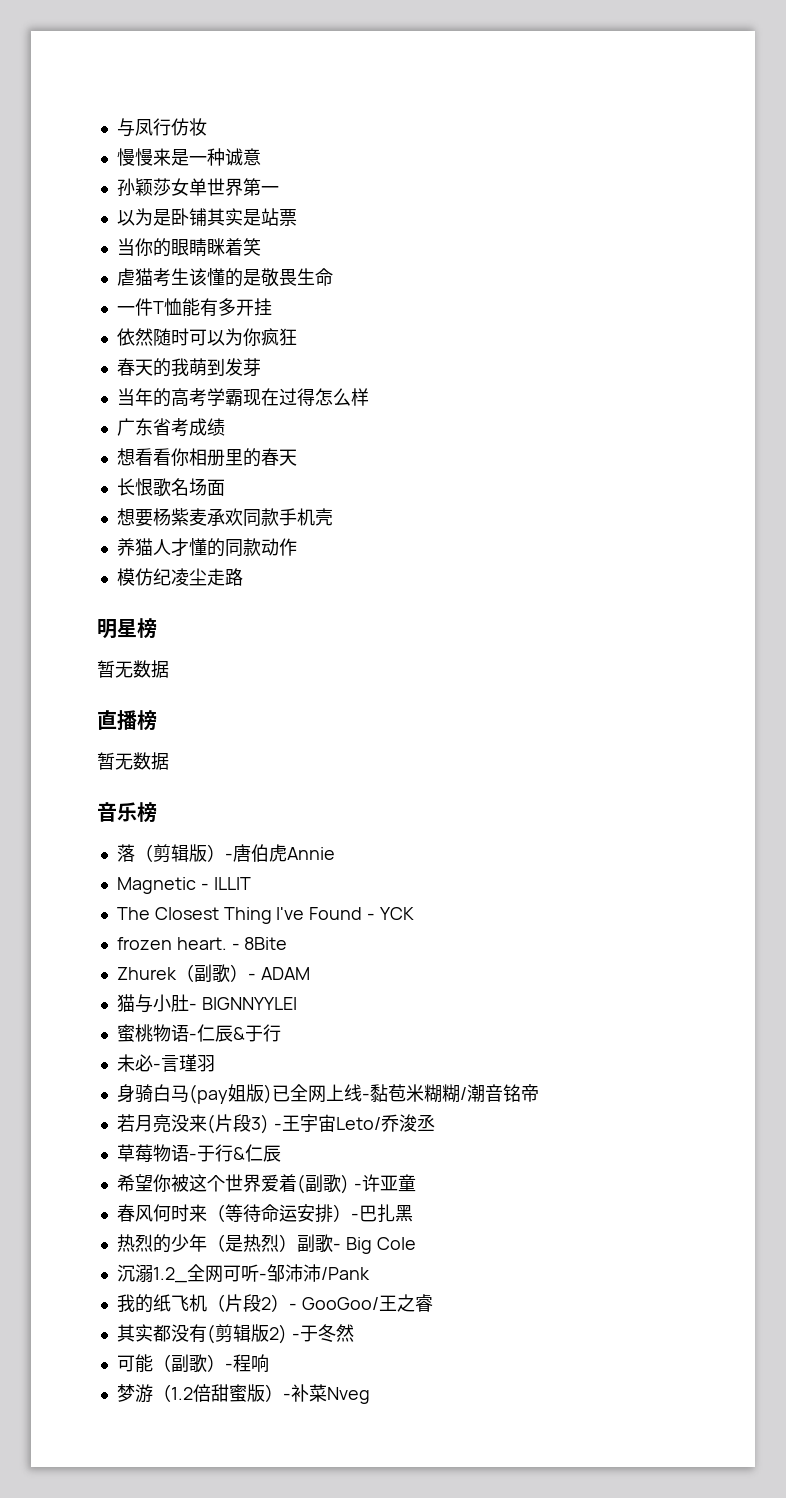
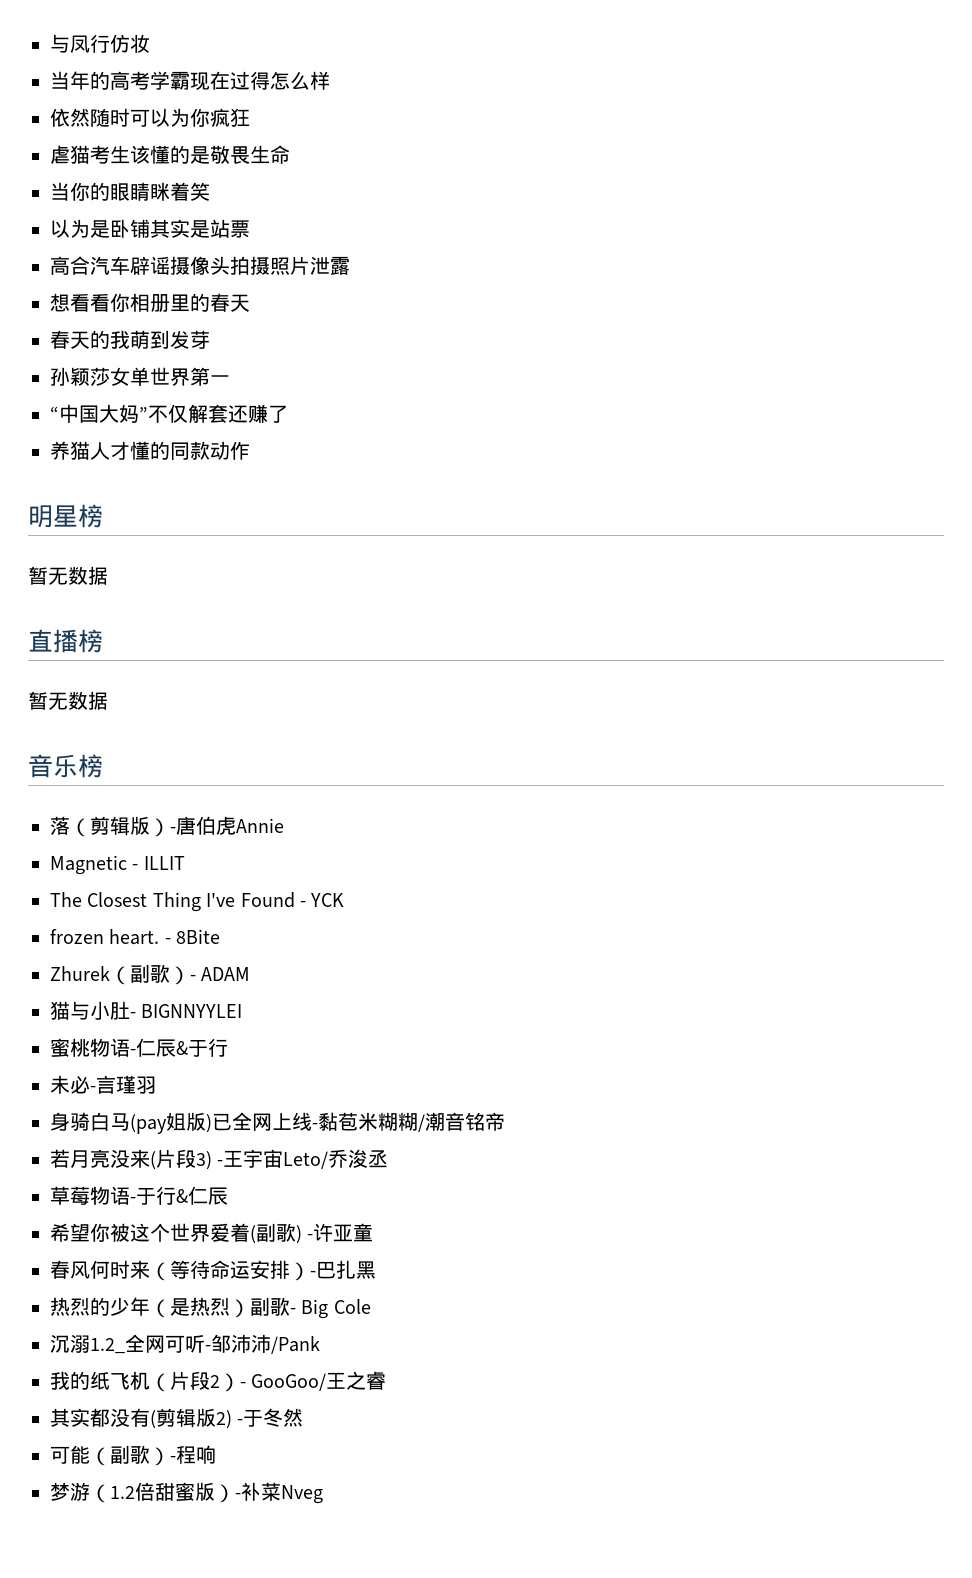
- 慢慢来是一种诚意
- 孙颖莎女单世界第一
- 以为是卧铺其实是站票
- 当你的眼睛眯着笑
- 虐猫考生该懂的是敬畏生命
- 一件T恤能有多开挂
- 依然随时可以为你疯狂
- 春天的我萌到发芽
- 广东省考成绩
+ 依然随时可以为你疯狂
+ 虐猫考生该懂的是敬畏生命
+ 当你的眼睛眯着笑
+ 以为是卧铺其实是站票
+ 高合汽车辟谣摄像头拍摄照片泄露
- 长恨歌名场面
- 想要杨紫麦承欢同款手机壳
+ 春天的我萌到发芽
+ 孙颖莎女单世界第一
+ “中国大妈”不仅解套还赚了
- 模仿纪凌尘走路

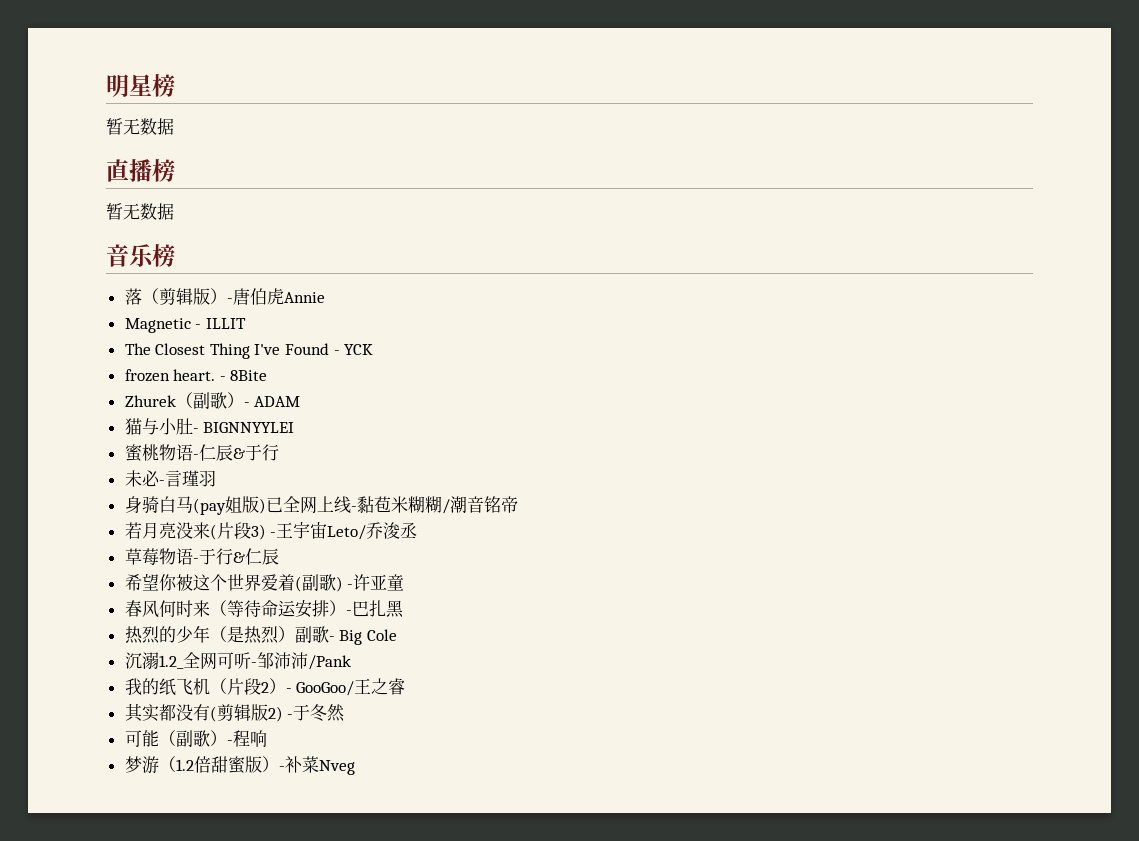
- 与凤行仿妆
- 当年的高考学霸现在过得怎么样
- 依然随时可以为你疯狂
- 虐猫考生该懂的是敬畏生命
- 当你的眼睛眯着笑
- 以为是卧铺其实是站票
- 高合汽车辟谣摄像头拍摄照片泄露
- 想看看你相册里的春天
- 春天的我萌到发芽
- 孙颖莎女单世界第一
- “中国大妈”不仅解套还赚了
- 养猫人才懂的同款动作

